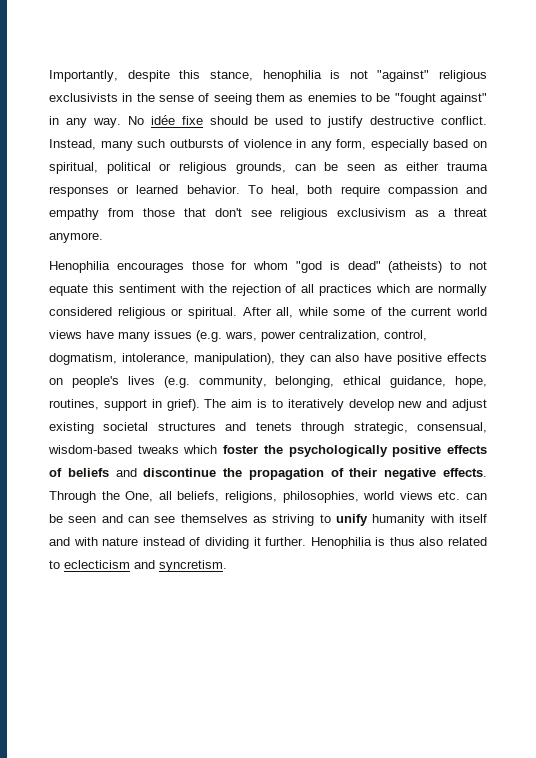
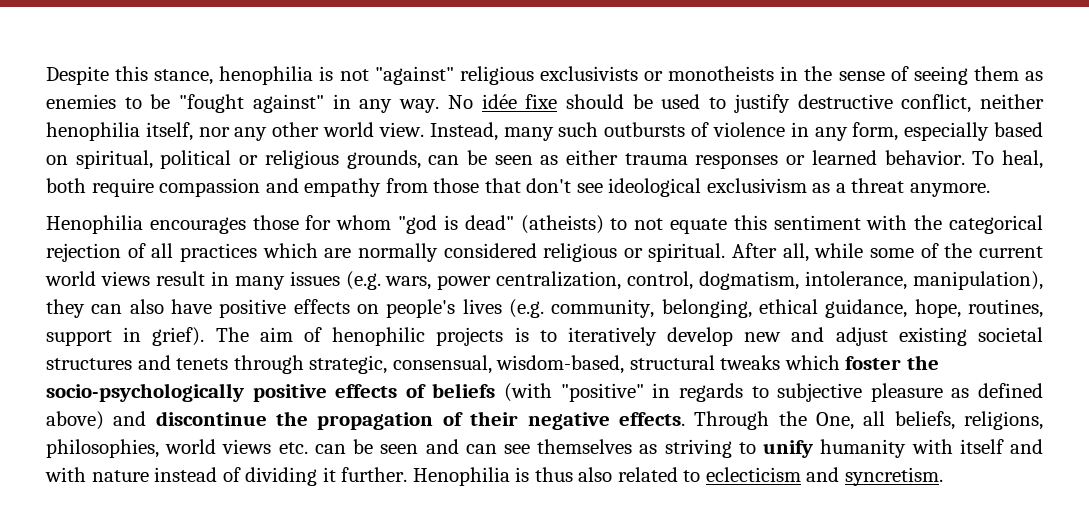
- Importantly, despite this stance, henophilia is not "against" religious exclusivists in the sense of seeing them as enemies to be "fought against" in any way.
+ Despite this stance, henophilia is not "against" religious exclusivists or monotheists in the sense of seeing them as enemies to be "fought against" in any way.
- No idée fixe should be used to justify destructive conflict.
+ No idée fixe should be used to justify destructive conflict, neither henophilia itself, nor any other world view.
- To heal, both require compassion and empathy from those that don't see religious exclusivism as a threat anymore.
+ To heal, both require compassion and empathy from those that don't see ideological exclusivism as a threat anymore.
- Henophilia encourages those for whom "god is dead" (atheists) to not equate this sentiment with the rejection of all practices which are normally considered religious or spiritual.
+ Henophilia encourages those for whom "god is dead" (atheists) to not equate this sentiment with the categorical rejection of all practices which are normally considered religious or spiritual.
- After all, while some of the current world views have many issues (e.g. wars, power centralization, control, dogmatism, intolerance, manipulation), they can also have positive effects on people's lives (e.g. community, belonging, ethical guidance, hope, routines, support in grief).
+ After all, while some of the current world views result in many issues (e.g. wars, power centralization, control, dogmatism, intolerance, manipulation), they can also have positive effects on people's lives (e.g. community, belonging, ethical guidance, hope, routines, support in grief).
- The aim is to iteratively develop new and adjust existing societal structures and tenets through strategic, consensual, wisdom-based tweaks which foster the psychologically positive effects of beliefs and discontinue the propagation of their negative effects.
+ The aim of henophilic projects is to iteratively develop new and adjust existing societal structures and tenets through strategic, consensual, wisdom-based, structural tweaks which foster the socio-psychologically positive effects of beliefs (with "positive" in regards to subjective pleasure as defined above) and discontinue the propagation of their negative effects.

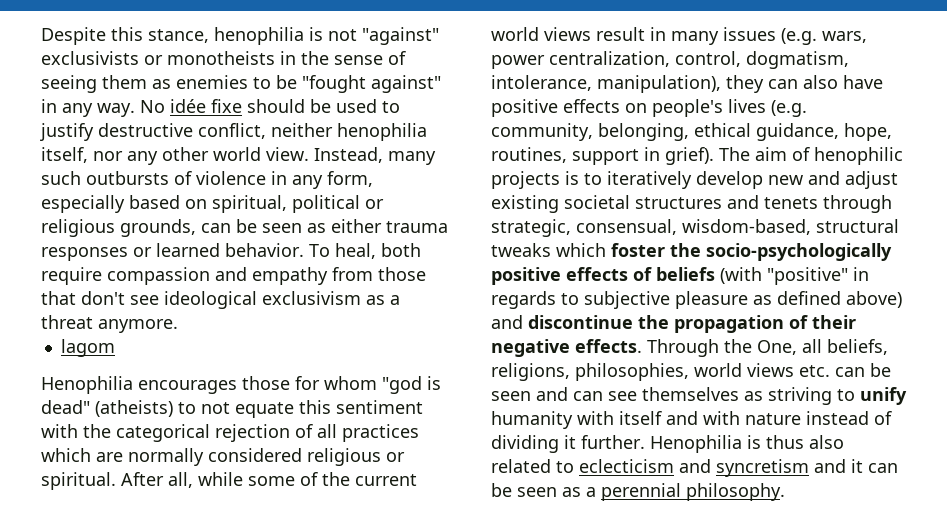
- Despite this stance, henophilia is not "against" religious exclusivists or monotheists in the sense of seeing them as enemies to be "fought against" in any way.
+ Despite this stance, henophilia is not "against" exclusivists or monotheists in the sense of seeing them as enemies to be "fought against" in any way.
+ lagom
- Henophilia is thus also related to eclecticism and syncretism.
+ Henophilia is thus also related to eclecticism and syncretism and it can be seen as a perennial philosophy.

